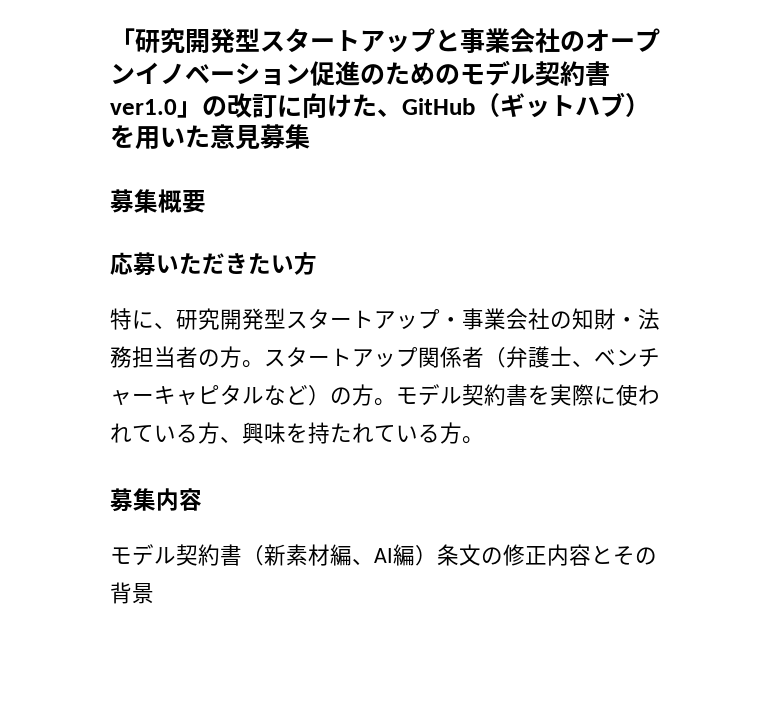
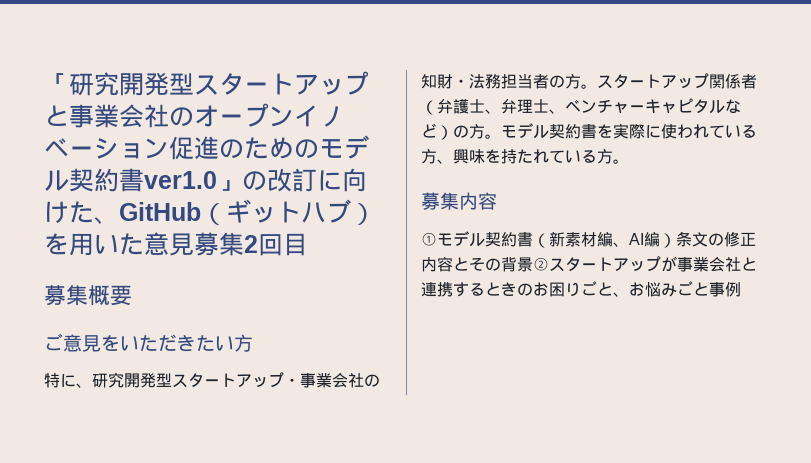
- 「研究開発型スタートアップと事業会社のオープンイノベーション促進のためのモデル契約書ver1.0」の改訂に向けた、GitHub（ギットハブ）を用いた意見募集
+ 「研究開発型スタートアップと事業会社のオープンイノベーション促進のためのモデル契約書ver1.0」の改訂に向けた、GitHub（ギットハブ）を用いた意見募集2回目
- 応募いただきたい方
+ ご意見をいただきたい方
- スタートアップ関係者（弁護士、ベンチャーキャピタルなど）の方。
+ スタートアップ関係者（弁護士、弁理士、ベンチャーキャピタルなど）の方。
- モデル契約書（新素材編、AI編）条文の修正内容とその背景
+ ①モデル契約書（新素材編、AI編）条文の修正内容とその背景②スタートアップが事業会社と連携するときのお困りごと、お悩みごと事例

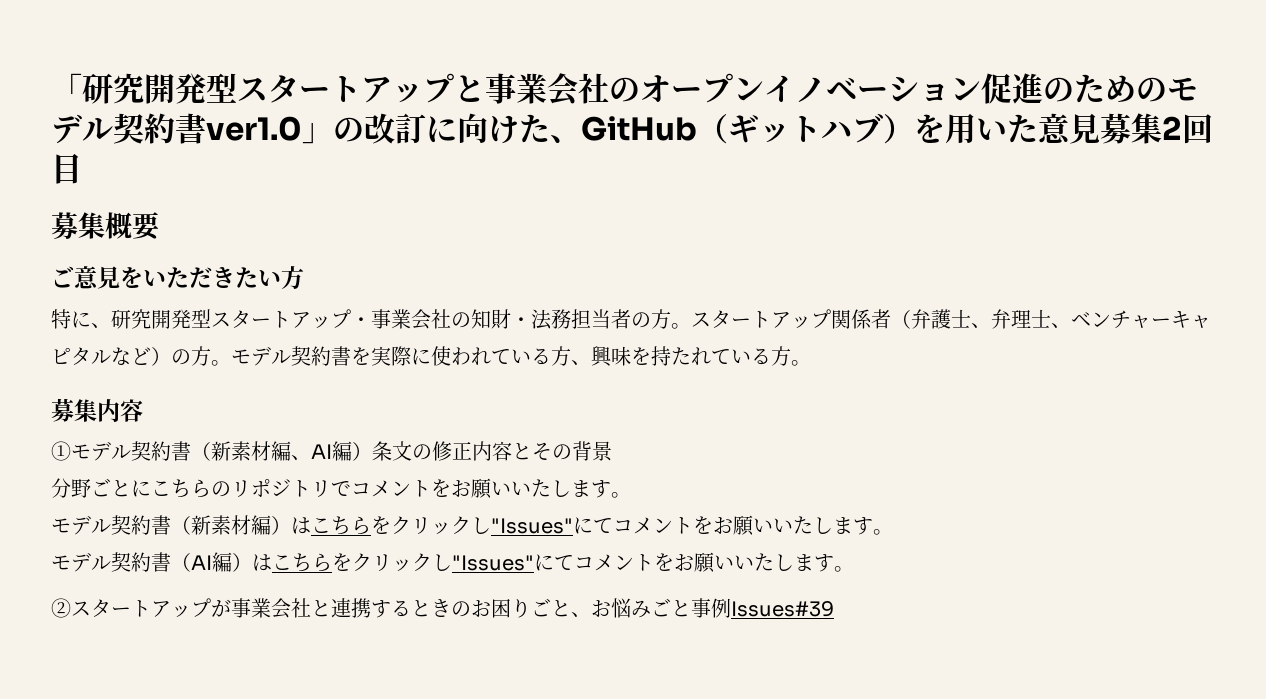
- ①モデル契約書（新素材編、AI編）条文の修正内容とその背景②スタートアップが事業会社と連携するときのお困りごと、お悩みごと事例
+ ①モデル契約書（新素材編、AI編）条文の修正内容とその背景
+ 分野ごとにこちらのリポジトリでコメントをお願いいたします。
+ モデル契約書（新素材編）はこちらをクリックし"Issues"にてコメントをお願いいたします。
+ モデル契約書（AI編）はこちらをクリックし"Issues"にてコメントをお願いいたします。
+ ②スタートアップが事業会社と連携するときのお困りごと、お悩みごと事例Issues#39

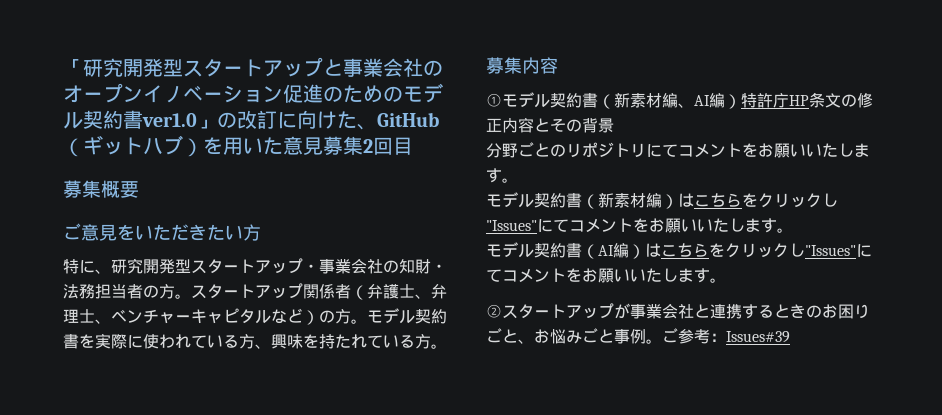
- ①モデル契約書（新素材編、AI編）条文の修正内容とその背景
+ ①モデル契約書（新素材編、AI編）特許庁HP条文の修正内容とその背景
- 分野ごとにこちらのリポジトリでコメントをお願いいたします。
+ 分野ごとのリポジトリにてコメントをお願いいたします。
- ②スタートアップが事業会社と連携するときのお困りごと、お悩みごと事例Issues#39
+ ②スタートアップが事業会社と連携するときのお困りごと、お悩みごと事例。ご参考：Issues#39

